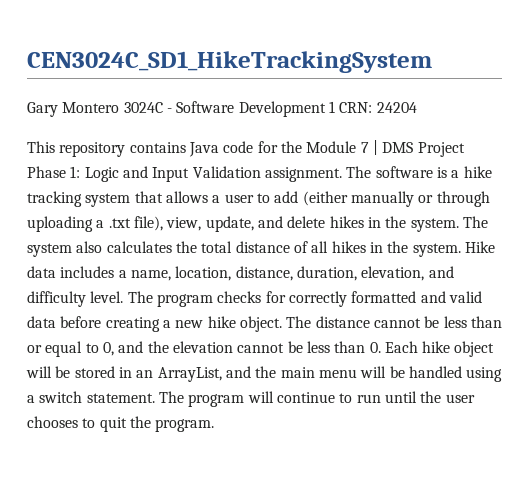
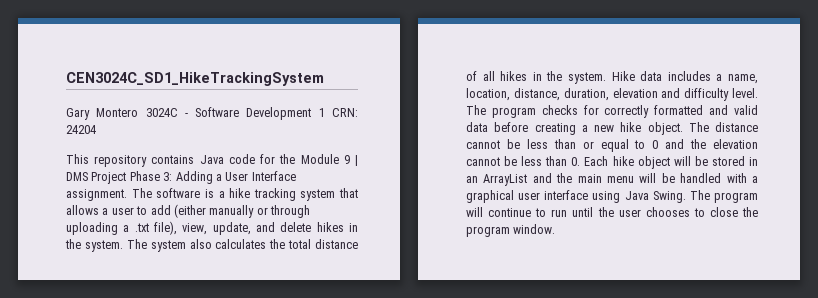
- This repository contains Java code for the Module 7 | DMS Project Phase 1: Logic and Input Validation assignment.
+ This repository contains Java code for the Module 9 | DMS Project Phase 3: Adding a User Interface assignment.
- Hike data includes a name, location, distance, duration, elevation, and difficulty level.
+ Hike data includes a name, location, distance, duration, elevation and difficulty level.
- The distance cannot be less than or equal to 0, and the elevation cannot be less than 0. Each hike object will be stored in an ArrayList, and the main menu will be handled using a switch statement.
+ The distance cannot be less than or equal to 0 and the elevation cannot be less than 0. Each hike object will be stored in an ArrayList and the main menu will be handled with a graphical user interface using Java Swing.
- The program will continue to run until the user chooses to quit the program.
+ The program will continue to run until the user chooses to close the program window.

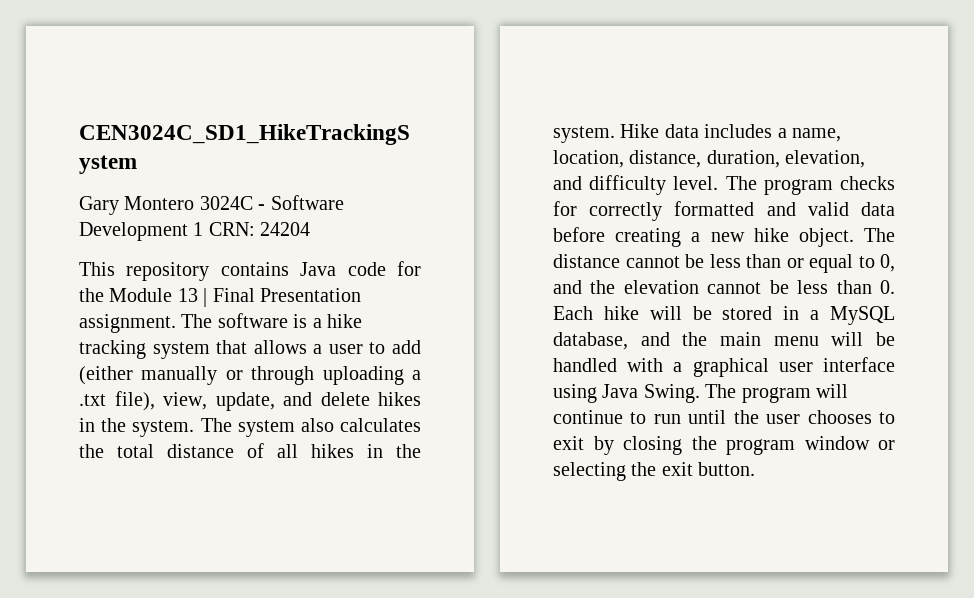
- This repository contains Java code for the Module 9 | DMS Project Phase 3: Adding a User Interface assignment.
+ This repository contains Java code for the Module 13 | Final Presentation assignment.
- Hike data includes a name, location, distance, duration, elevation and difficulty level.
+ Hike data includes a name, location, distance, duration, elevation, and difficulty level.
- The distance cannot be less than or equal to 0 and the elevation cannot be less than 0. Each hike object will be stored in an ArrayList and the main menu will be handled with a graphical user interface using Java Swing.
+ The distance cannot be less than or equal to 0, and the elevation cannot be less than 0. Each hike will be stored in a MySQL database, and the main menu will be handled with a graphical user interface using Java Swing.
- The program will continue to run until the user chooses to close the program window.
+ The program will continue to run until the user chooses to exit by closing the program window or selecting the exit button.

